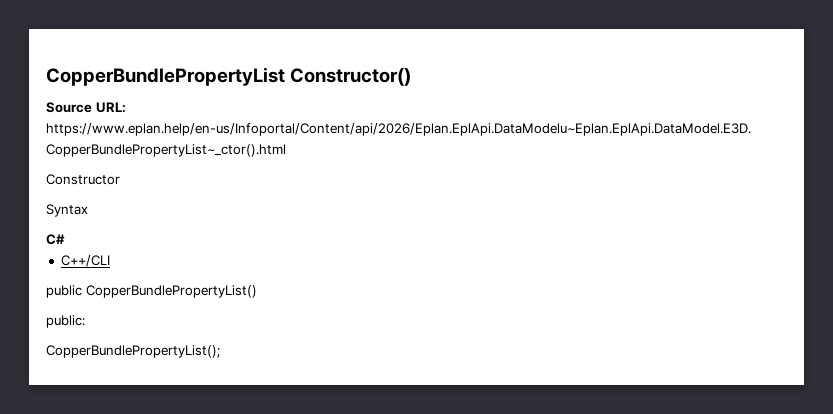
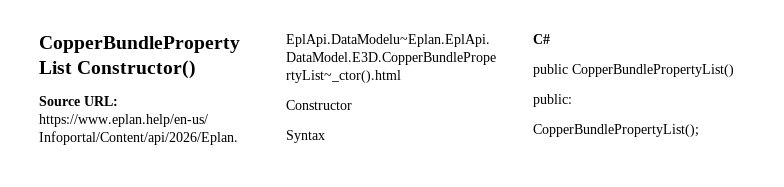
- C++/CLI

